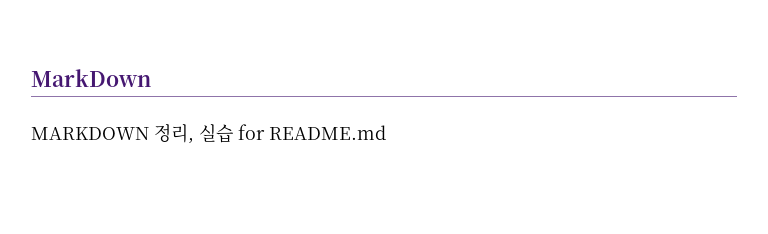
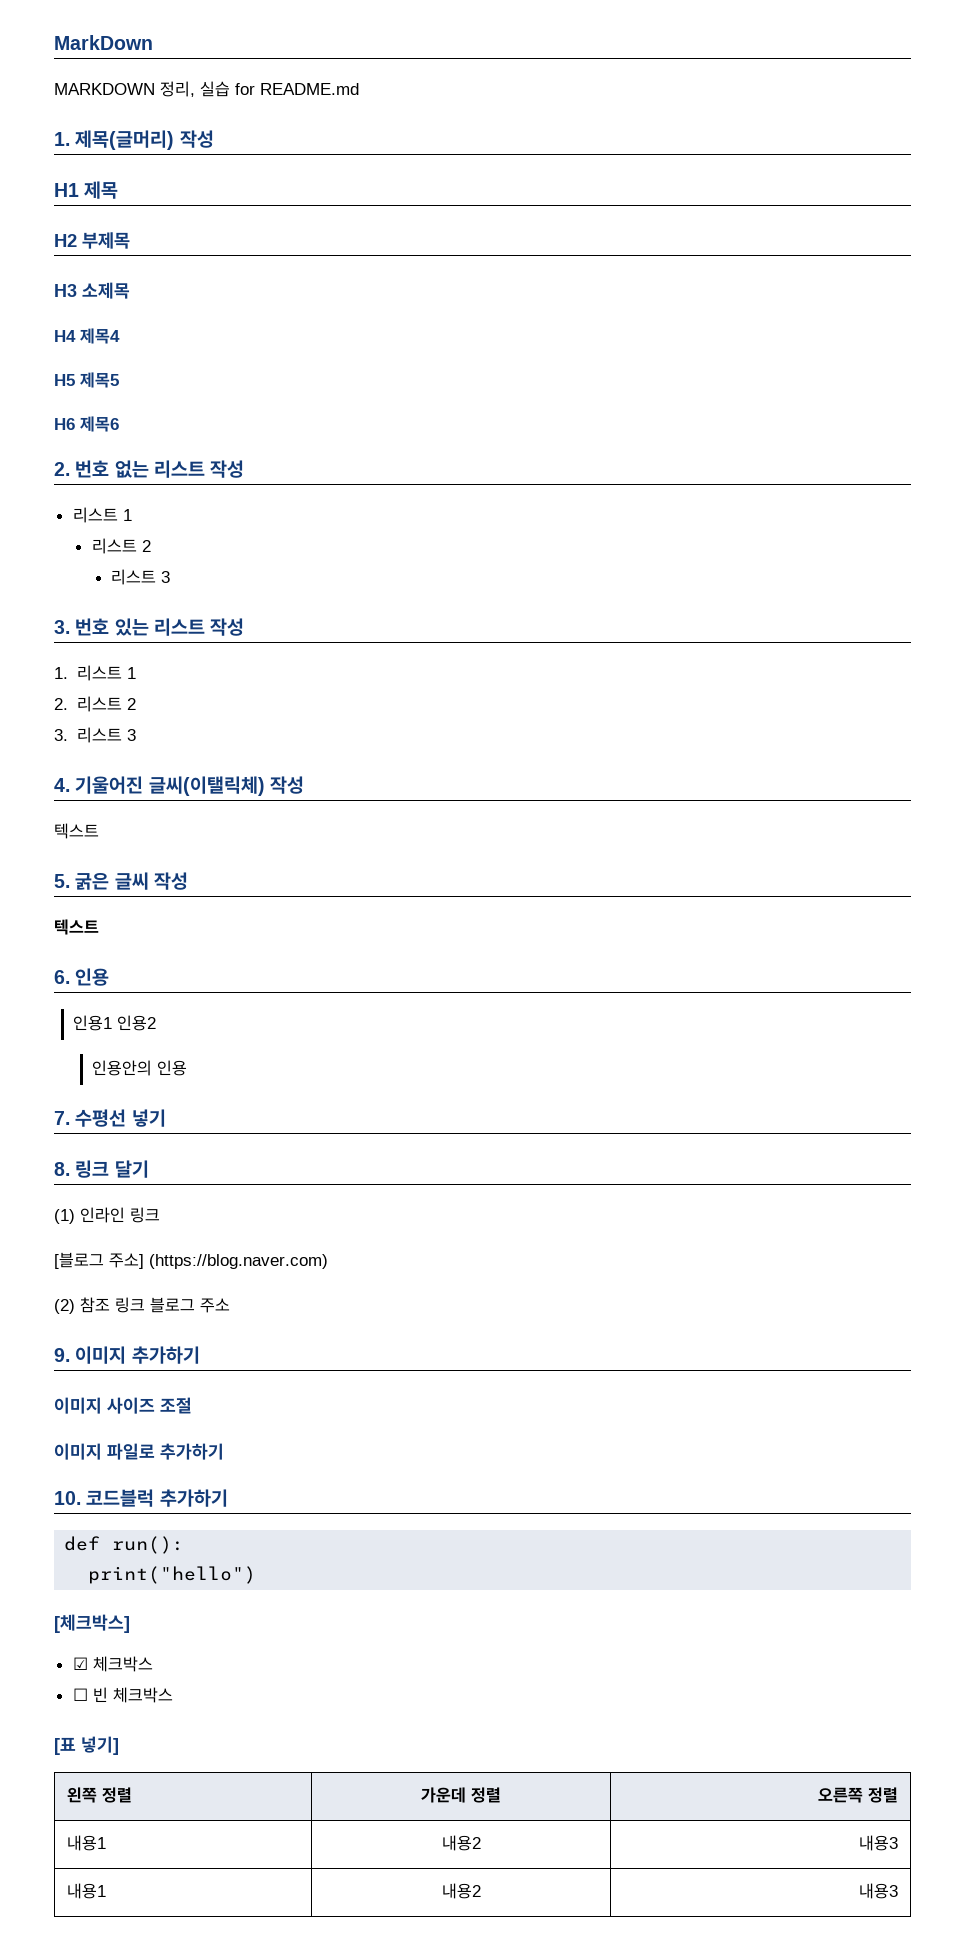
+ 1. 제목(글머리) 작성
+ H1 제목
+ H2 부제목
+ H3 소제목
+ H4 제목4
+ H5 제목5
+ H6 제목6
+ 2. 번호 없는 리스트 작성
+ 리스트 1
+ 리스트 2
+ 리스트 3
+ 3. 번호 있는 리스트 작성
+ 1. 리스트 1
+ 2. 리스트 2
+ 3. 리스트 3
+ 4. 기울어진 글씨(이탤릭체) 작성
+ 텍스트
+ 5. 굵은 글씨 작성
+ 텍스트
+ 6. 인용
+ 인용1 인용2
+ 인용안의 인용
+ 7. 수평선 넣기
+ 8. 링크 달기
+ (1) 인라인 링크
+ [블로그 주소] (https://blog.naver.com)
+ (2) 참조 링크 블로그 주소
+ 9. 이미지 추가하기
+ 이미지 사이즈 조절
+ 이미지 파일로 추가하기
+ 10. 코드블럭 추가하기
+ def run():
+ print("hello")
+ [체크박스]
+ ☑ 체크박스
+ ☐ 빈 체크박스
+ [표 넣기]
+ 왼쪽 정렬 | 가운데 정렬 | 오른쪽 정렬
+ 내용1 | 내용2 | 내용3
+ 내용1 | 내용2 | 내용3

